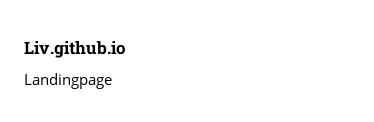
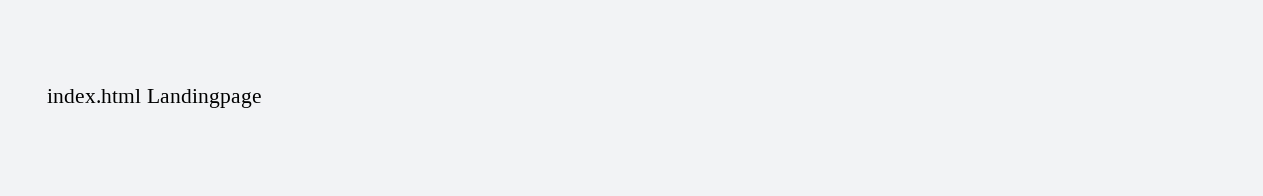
- Liv.github.io
- Landingpage
+ index.html Landingpage

